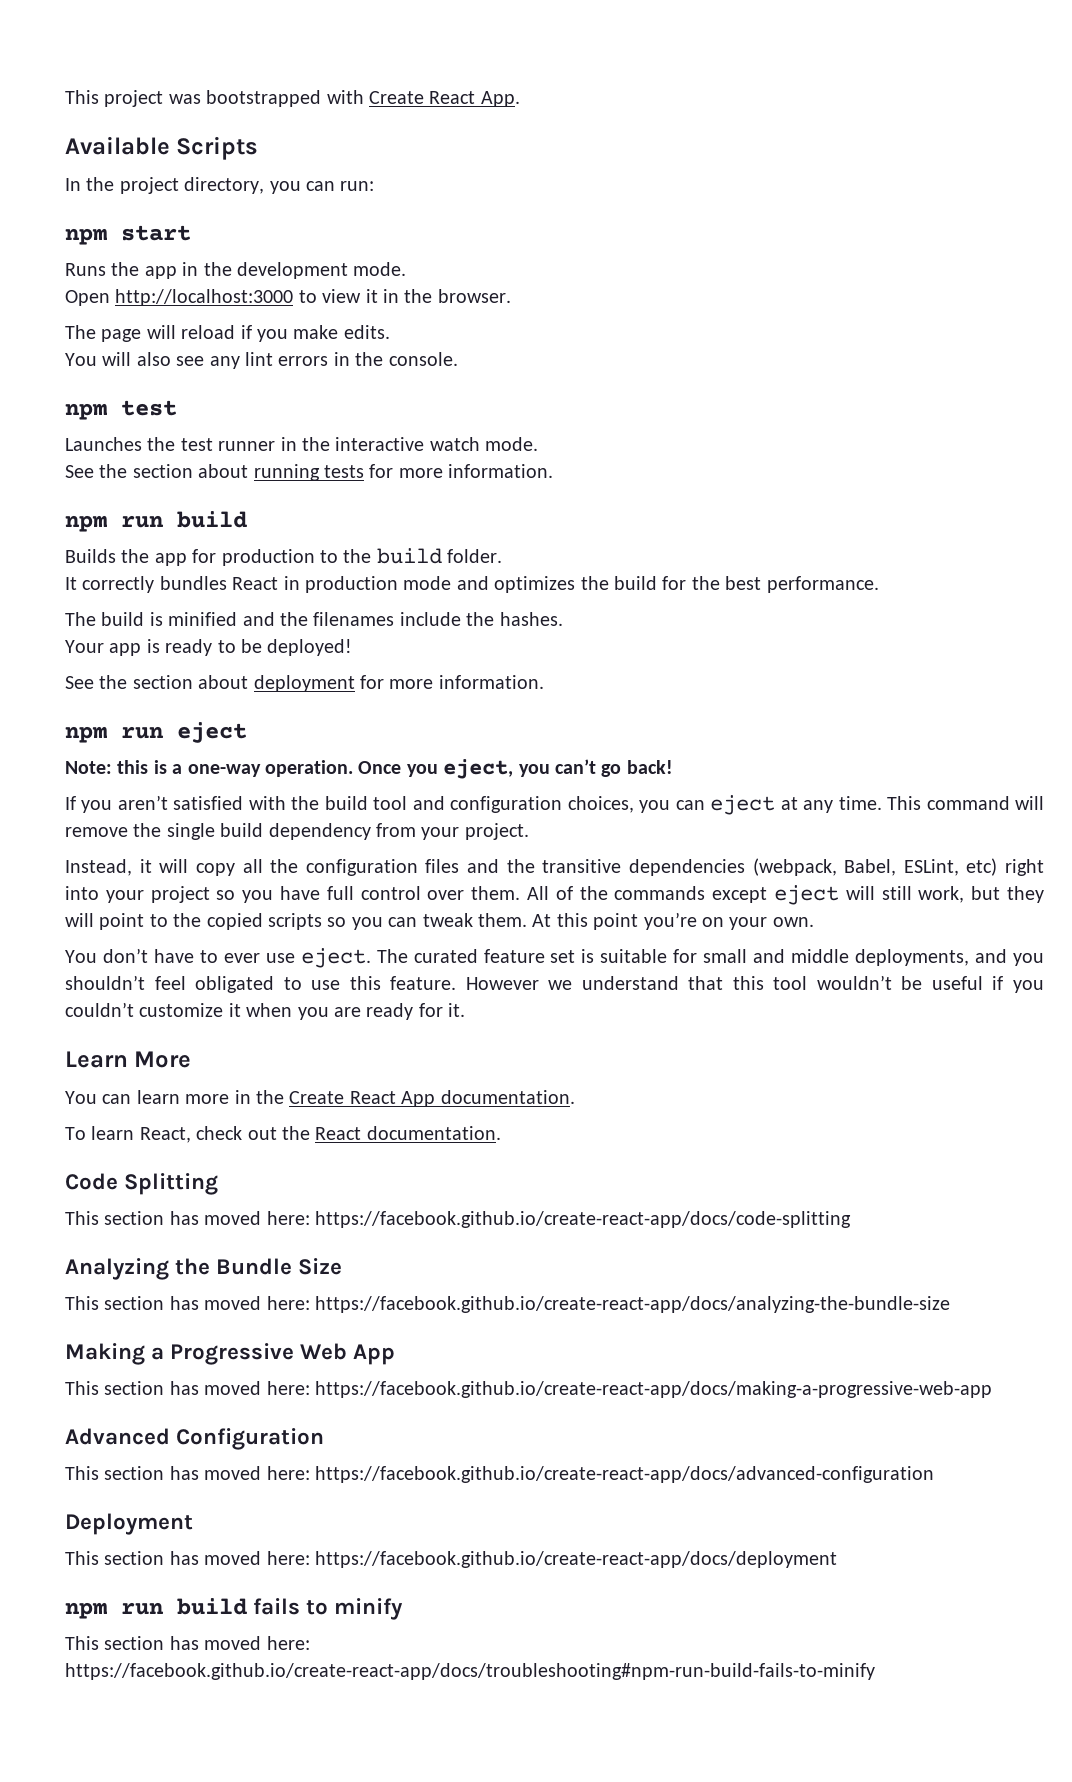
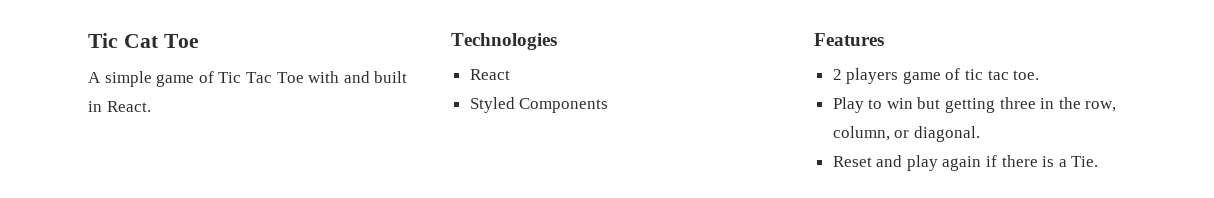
- This project was bootstrapped with Create React App.
- Available Scripts
- In the project directory, you can run:
- npm start
- Runs the app in the development mode.
- Open http://localhost:3000 to view it in the browser.
- The page will reload if you make edits.
- You will also see any lint errors in the console.
- npm test
- Launches the test runner in the interactive watch mode.
- See the section about running tests for more information.
- npm run build
- Builds the app for production to the build folder.
- It correctly bundles React in production mode and optimizes the build for the best performance.
- The build is minified and the filenames include the hashes.
- Your app is ready to be deployed!
- See the section about deployment for more information.
- npm run eject
- Note: this is a one-way operation. Once you eject, you can’t go back!
- If you aren’t satisfied with the build tool and configuration choices, you can eject at any time. This command will remove the single build dependency from your project.
- Instead, it will copy all the configuration files and the transitive dependencies (webpack, Babel, ESLint, etc) right into your project so you have full control over them. All of the commands except eject will still work, but they will point to the copied scripts so you can tweak them. At this point you’re on your own.
- You don’t have to ever use eject. The curated feature set is suitable for small and middle deployments, and you shouldn’t feel obligated to use this feature. However we understand that this tool wouldn’t be useful if you couldn’t customize it when you are ready for it.
- Learn More
- You can learn more in the Create React App documentation.
- To learn React, check out the React documentation.
- Code Splitting
- This section has moved here: https://facebook.github.io/create-react-app/docs/code-splitting
- Analyzing the Bundle Size
- This section has moved here: https://facebook.github.io/create-react-app/docs/analyzing-the-bundle-size
- Making a Progressive Web App
- This section has moved here: https://facebook.github.io/create-react-app/docs/making-a-progressive-web-app
- Advanced Configuration
- This section has moved here: https://facebook.github.io/create-react-app/docs/advanced-configuration
- Deployment
- This section has moved here: https://facebook.github.io/create-react-app/docs/deployment
- npm run build fails to minify
- This section has moved here: https://facebook.github.io/create-react-app/docs/troubleshooting#npm-run-build-fails-to-minify
+ Tic Cat Toe
+ A simple game of Tic Tac Toe with and built in React.
+ Technologies
+ React
+ Styled Components
+ Features
+ 2 players game of tic tac toe.
+ Play to win but getting three in the row, column, or diagonal.
+ Reset and play again if there is a Tie.

